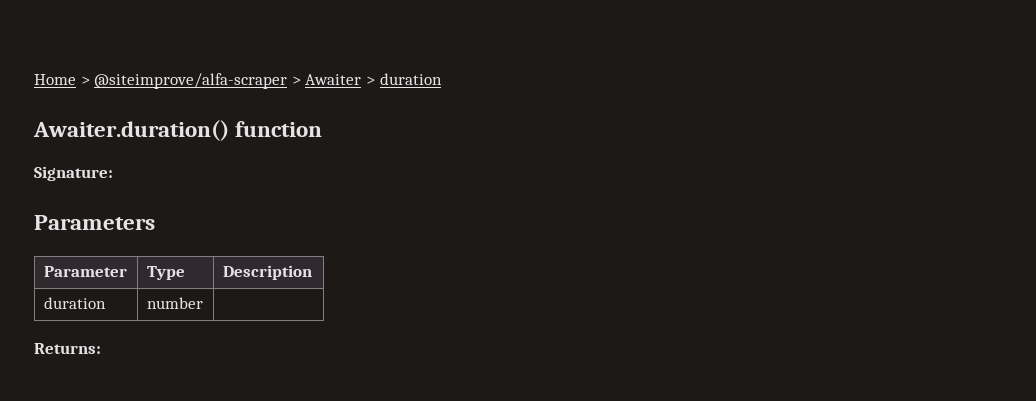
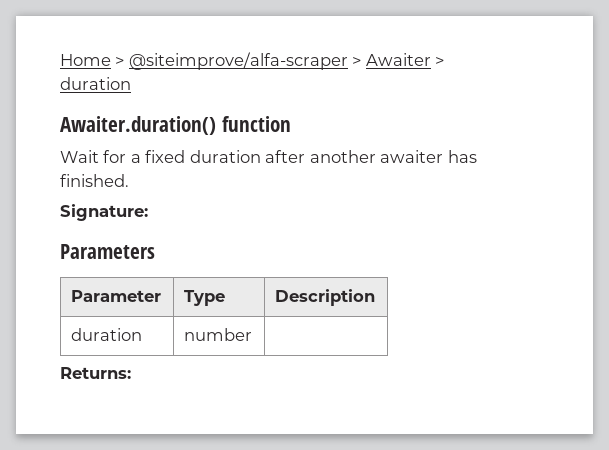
+ Wait for a fixed duration after another awaiter has finished.

